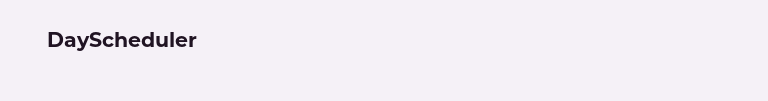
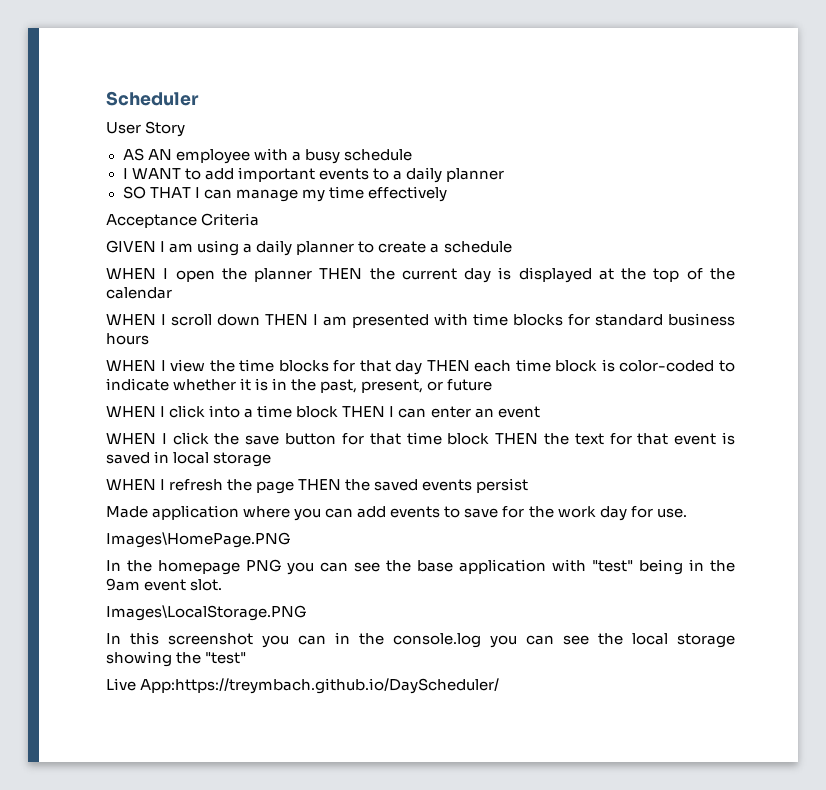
- DayScheduler
+ Scheduler
+ User Story
+ AS AN employee with a busy schedule
+ I WANT to add important events to a daily planner
+ SO THAT I can manage my time effectively
+ Acceptance Criteria
+ GIVEN I am using a daily planner to create a schedule
+ WHEN I open the planner THEN the current day is displayed at the top of the calendar
+ WHEN I scroll down THEN I am presented with time blocks for standard business hours
+ WHEN I view the time blocks for that day THEN each time block is color-coded to indicate whether it is in the past, present, or future
+ WHEN I click into a time block THEN I can enter an event
+ WHEN I click the save button for that time block THEN the text for that event is saved in local storage
+ WHEN I refresh the page THEN the saved events persist
+ Made application where you can add events to save for the work day for use.
+ Images\HomePage.PNG
+ In the homepage PNG you can see the base application with "test" being in the 9am event slot.
+ Images\LocalStorage.PNG
+ In this screenshot you can in the console.log you can see the local storage showing the "test"
+ Live App:https://treymbach.github.io/DayScheduler/

